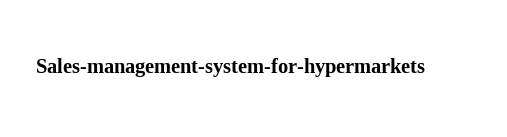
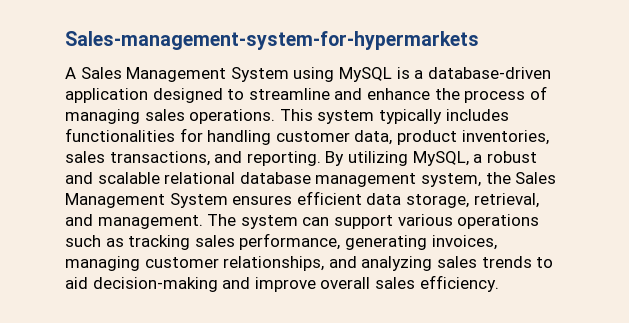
+ A Sales Management System using MySQL is a database-driven application designed to streamline and enhance the process of managing sales operations. This system typically includes functionalities for handling customer data, product inventories, sales transactions, and reporting. By utilizing MySQL, a robust and scalable relational database management system, the Sales Management System ensures efficient data storage, retrieval, and management. The system can support various operations such as tracking sales performance, generating invoices, managing customer relationships, and analyzing sales trends to aid decision-making and improve overall sales efficiency.

